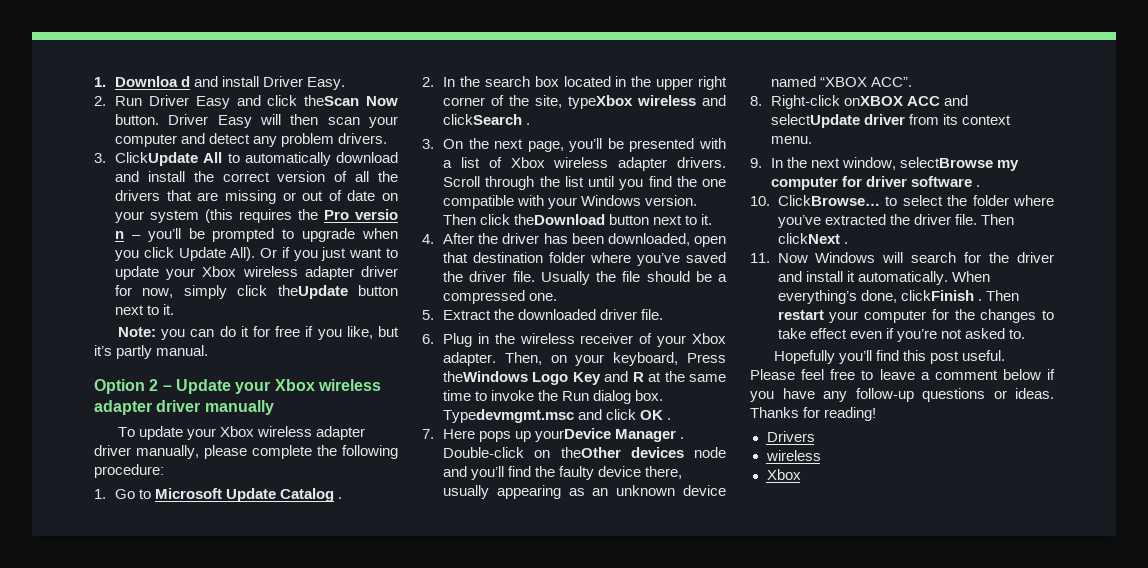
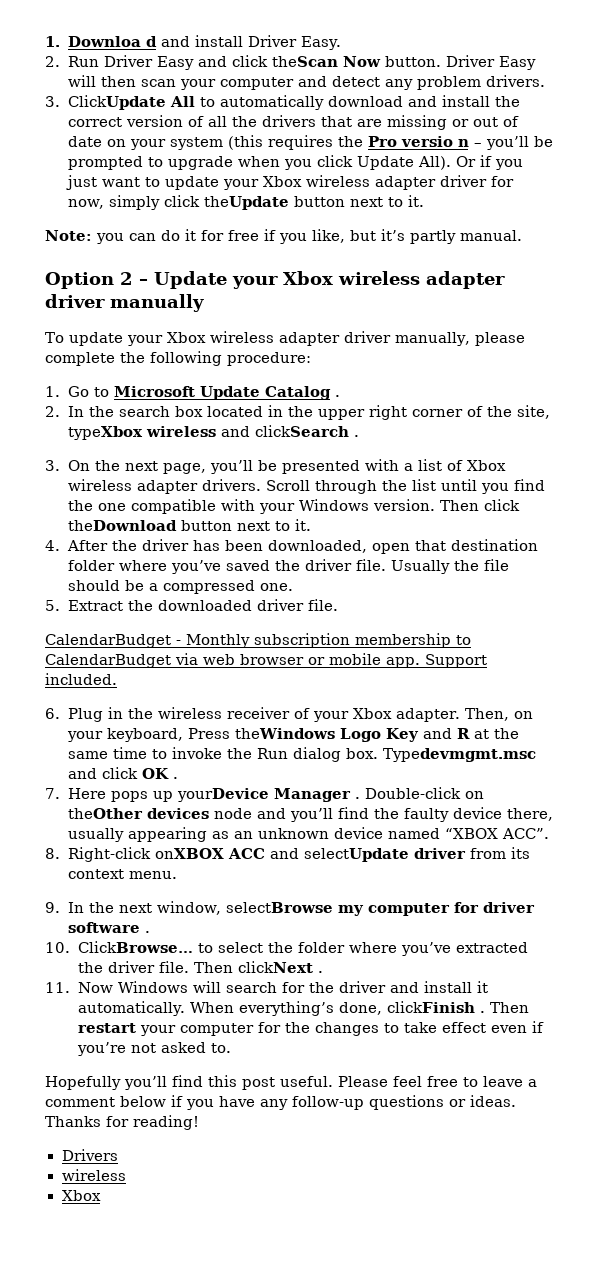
+ CalendarBudget - Monthly subscription membership to CalendarBudget via web browser or mobile app. Support included.

